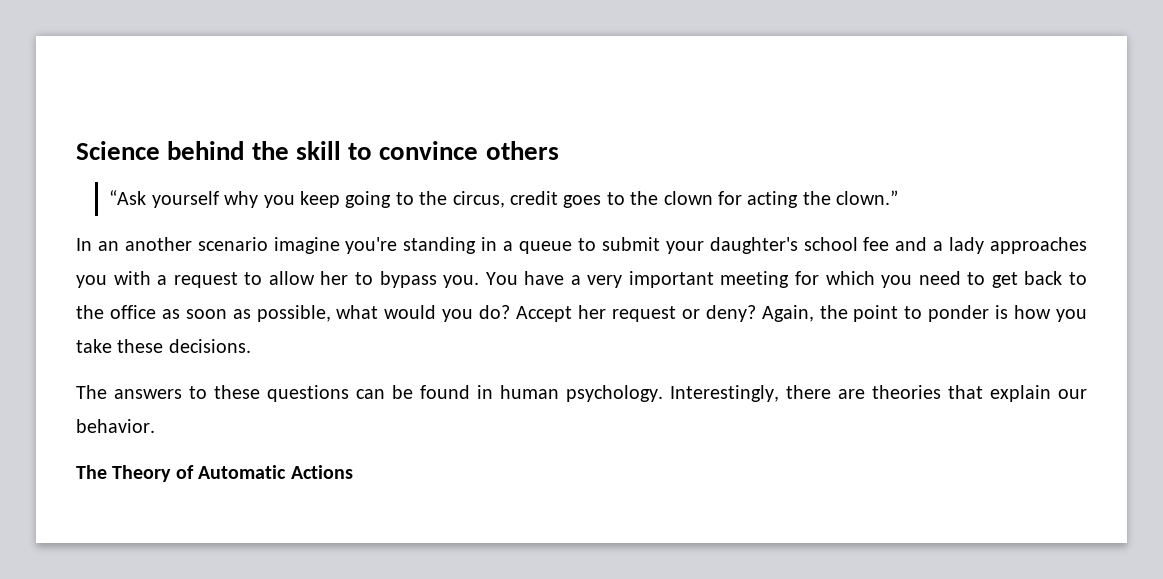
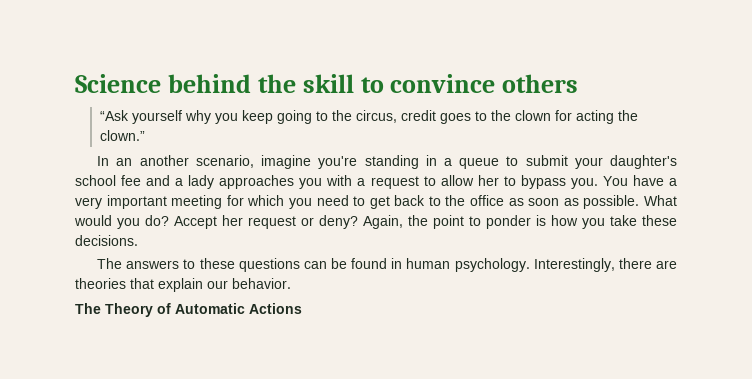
- In an another scenario imagine you're standing in a queue to submit your daughter's school fee and a lady approaches you with a request to allow her to bypass you.
+ In an another scenario, imagine you're standing in a queue to submit your daughter's school fee and a lady approaches you with a request to allow her to bypass you.
- You have a very important meeting for which you need to get back to the office as soon as possible, what would you do?
+ You have a very important meeting for which you need to get back to the office as soon as possible. What would you do?

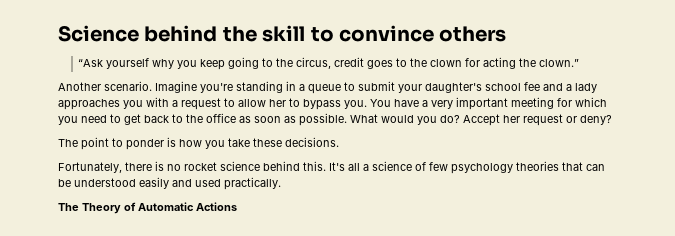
- In an another scenario, imagine you're standing in a queue to submit your daughter's school fee and a lady approaches you with a request to allow her to bypass you.
+ Another scenario. Imagine you're standing in a queue to submit your daughter's school fee and a lady approaches you with a request to allow her to bypass you.
- Accept her request or deny? Again, the point to ponder is how you take these decisions.
+ Accept her request or deny?
+ The point to ponder is how you take these decisions.
- The answers to these questions can be found in human psychology. Interestingly, there are theories that explain our behavior.
+ Fortunately, there is no rocket science behind this. It's all a science of few psychology theories that can be understood easily and used practically.

